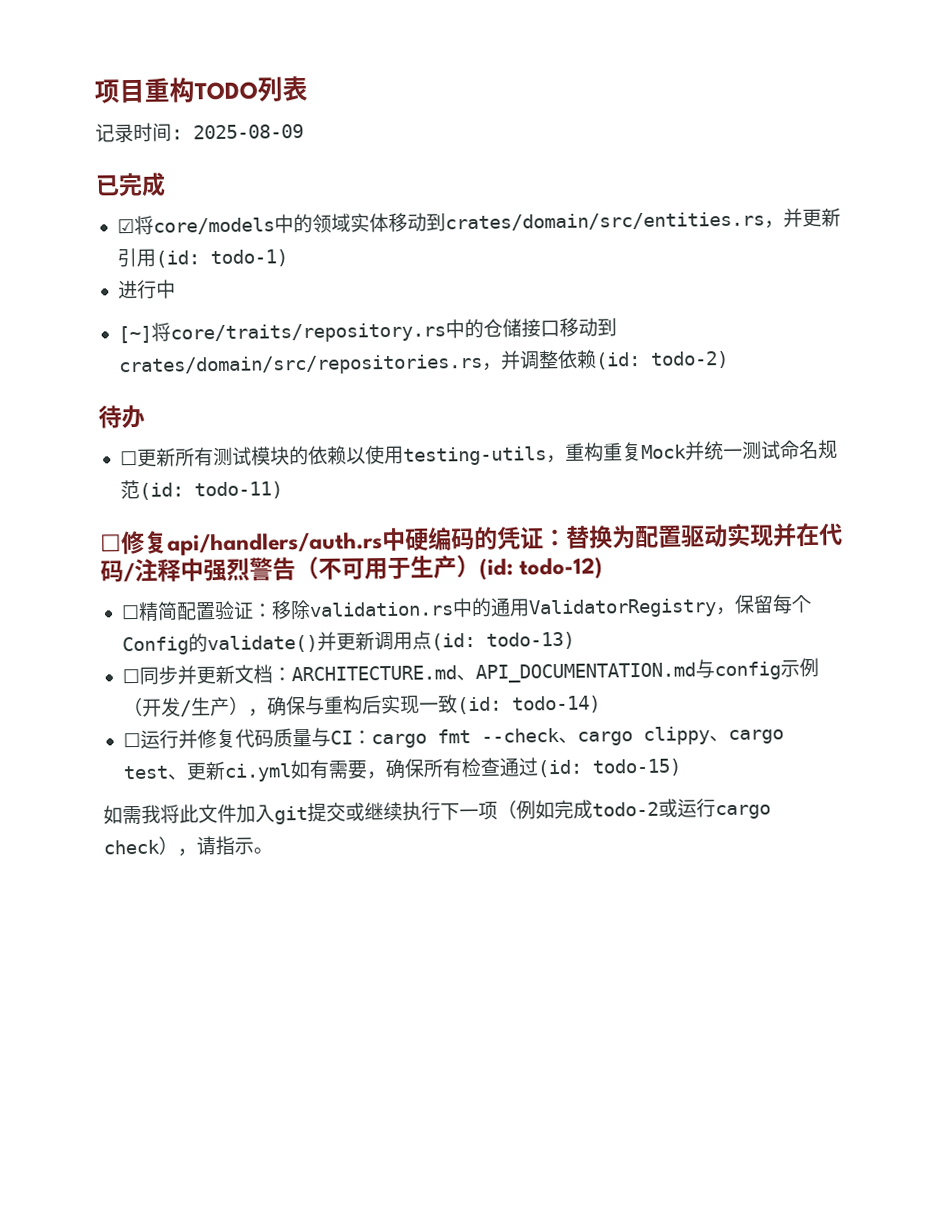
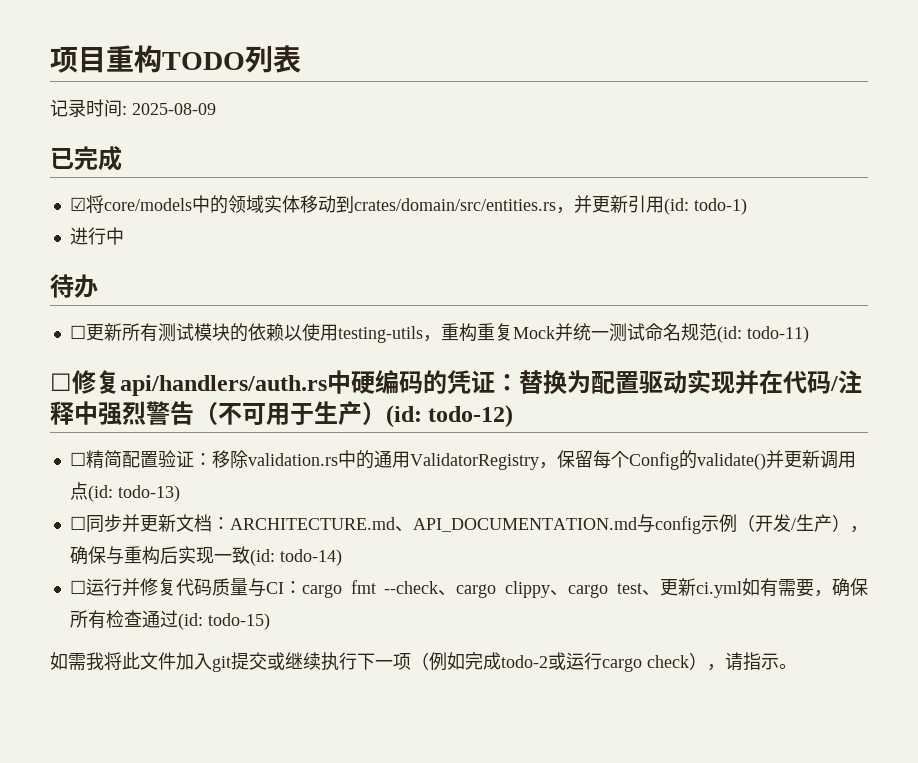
- [~]将core/traits/repository.rs中的仓储接口移动到crates/domain/src/repositories.rs，并调整依赖(id: todo-2)

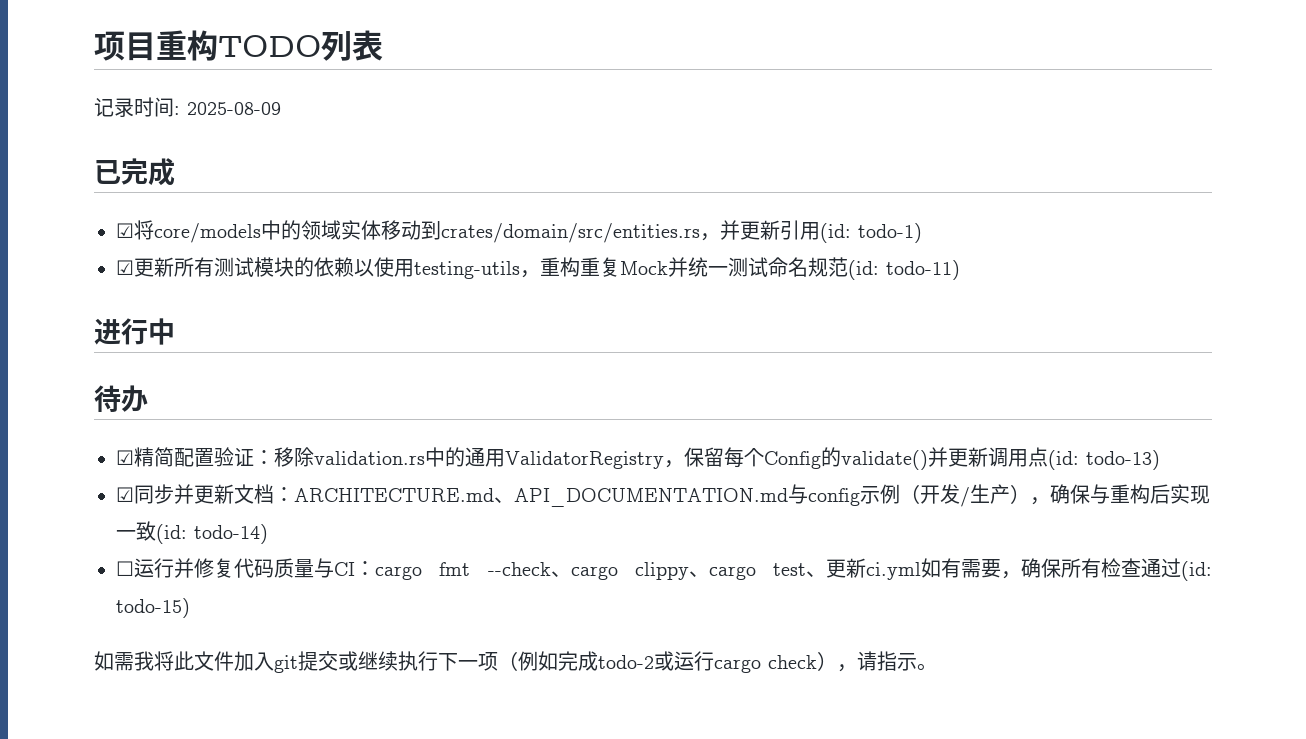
- 进行中
- 待办
- ☐更新所有测试模块的依赖以使用testing-utils，重构重复Mock并统一测试命名规范(id: todo-11)
+ ☑更新所有测试模块的依赖以使用testing-utils，重构重复Mock并统一测试命名规范(id: todo-11)
- ☐修复api/handlers/auth.rs中硬编码的凭证：替换为配置驱动实现并在代码/注释中强烈警告（不可用于生产）(id: todo-12)
- ☐精简配置验证：移除validation.rs中的通用ValidatorRegistry，保留每个Config的validate()并更新调用点(id: todo-13)
+ 进行中
+ 待办
+ ☑精简配置验证：移除validation.rs中的通用ValidatorRegistry，保留每个Config的validate()并更新调用点(id: todo-13)
- ☐同步并更新文档：ARCHITECTURE.md、API_DOCUMENTATION.md与config示例（开发/生产），确保与重构后实现一致(id: todo-14)
+ ☑同步并更新文档：ARCHITECTURE.md、API_DOCUMENTATION.md与config示例（开发/生产），确保与重构后实现一致(id: todo-14)

